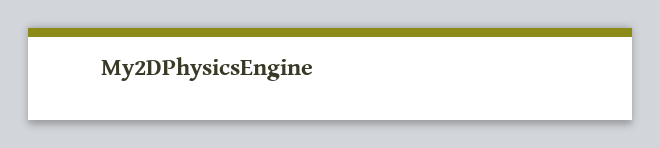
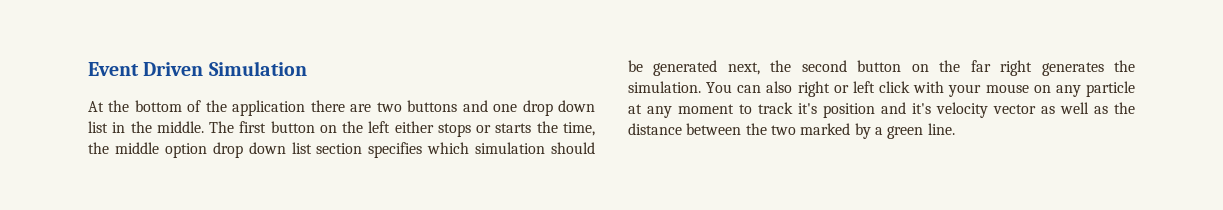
- My2DPhysicsEngine
+ Event Driven Simulation
+ At the bottom of the application there are two buttons and one drop down list in the middle. The first button on the left either stops or starts the time, the middle option drop down list section specifies which simulation should be generated next, the second button on the far right generates the simulation. You can also right or left click with your mouse on any particle at any moment to track it's position and it's velocity vector as well as the distance between the two marked by a green line.

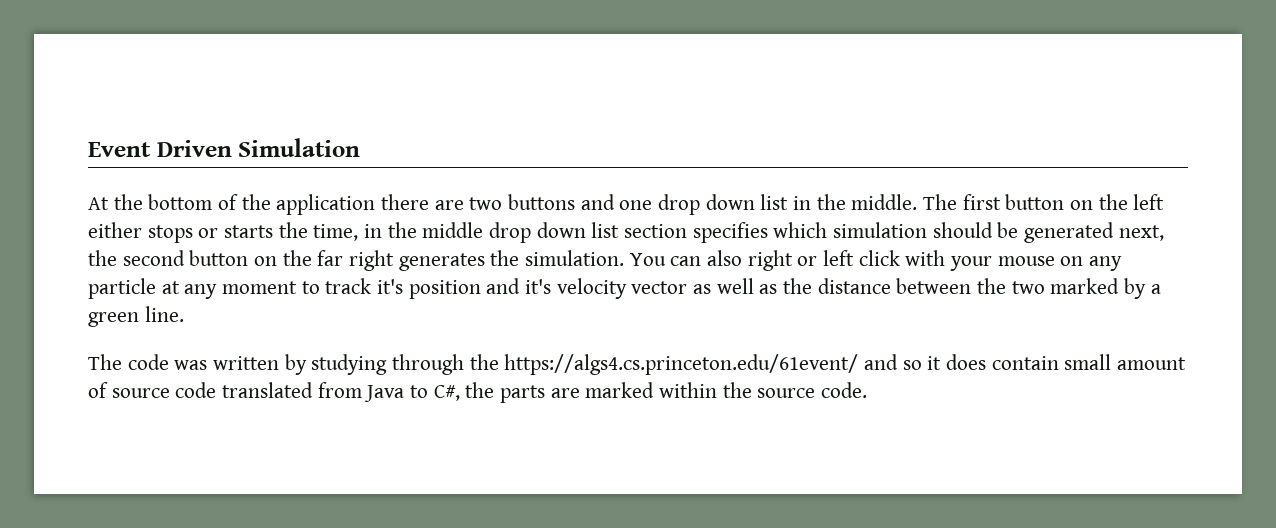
- The first button on the left either stops or starts the time, the middle option drop down list section specifies which simulation should be generated next, the second button on the far right generates the simulation.
+ The first button on the left either stops or starts the time, in the middle drop down list section specifies which simulation should be generated next, the second button on the far right generates the simulation.
+ The code was written by studying through the https://algs4.cs.princeton.edu/61event/ and so it does contain small amount of source code translated from Java to C#, the parts are marked within the source code.

